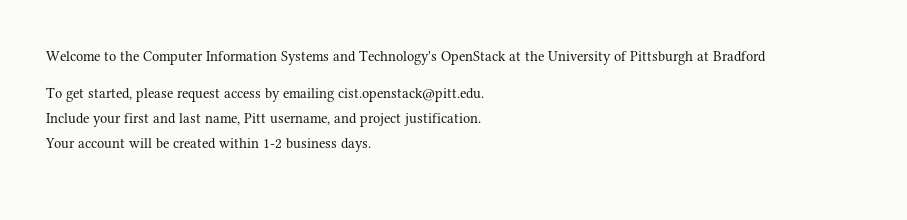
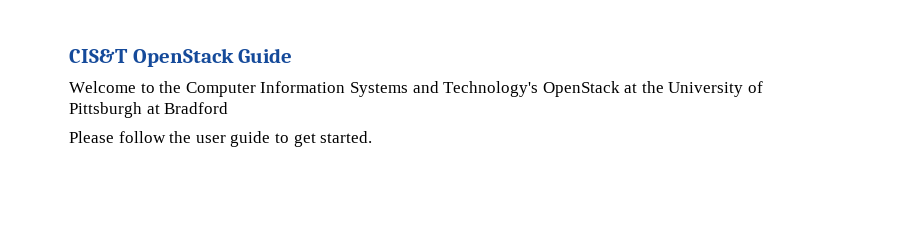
+ CIS&T OpenStack Guide
- To get started, please request access by emailing cist.openstack@pitt.edu.
- Include your first and last name, Pitt username, and project justification.
- Your account will be created within 1-2 business days.
+ Please follow the user guide to get started.

